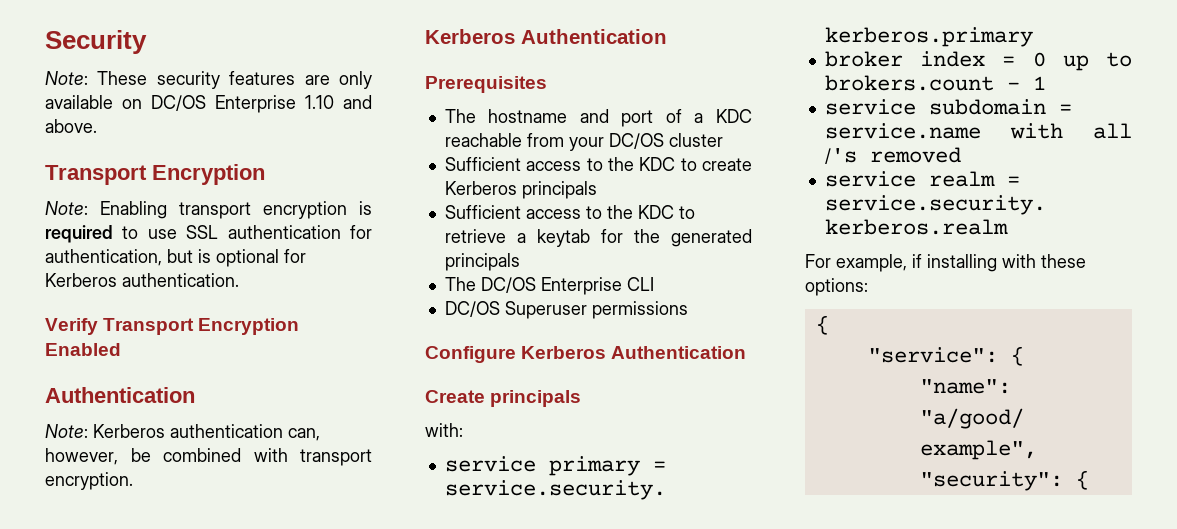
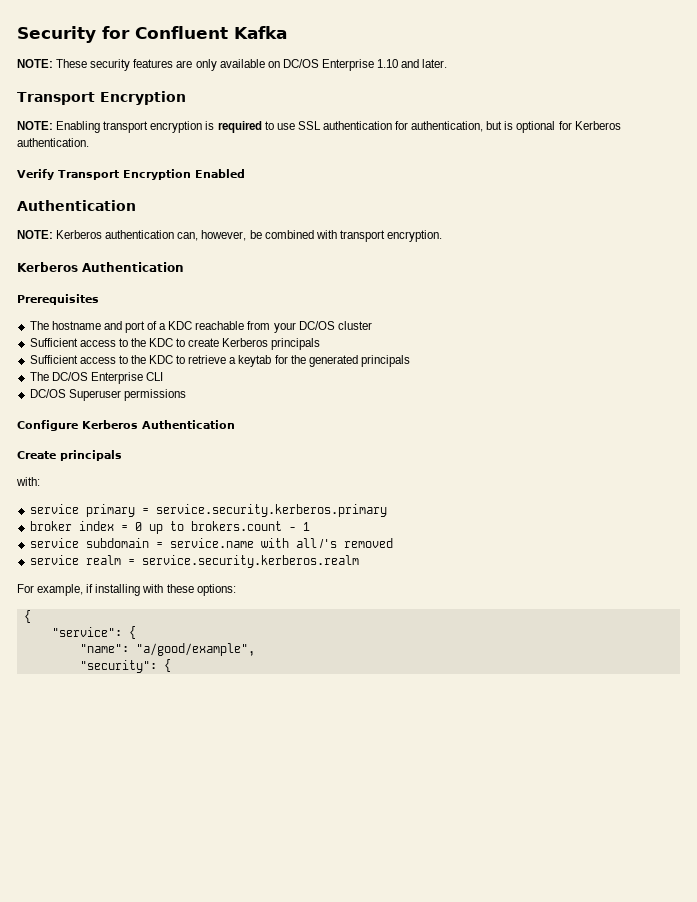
- Security
- Note: These security features are only available on DC/OS Enterprise 1.10 and above.
+ Security for Confluent Kafka
+ NOTE: These security features are only available on DC/OS Enterprise 1.10 and later.
- Note: Enabling transport encryption is required to use SSL authentication for authentication, but is optional for Kerberos authentication.
+ NOTE: Enabling transport encryption is required to use SSL authentication for authentication, but is optional for Kerberos authentication.
- Note: Kerberos authentication can, however, be combined with transport encryption.
+ NOTE: Kerberos authentication can, however, be combined with transport encryption.

